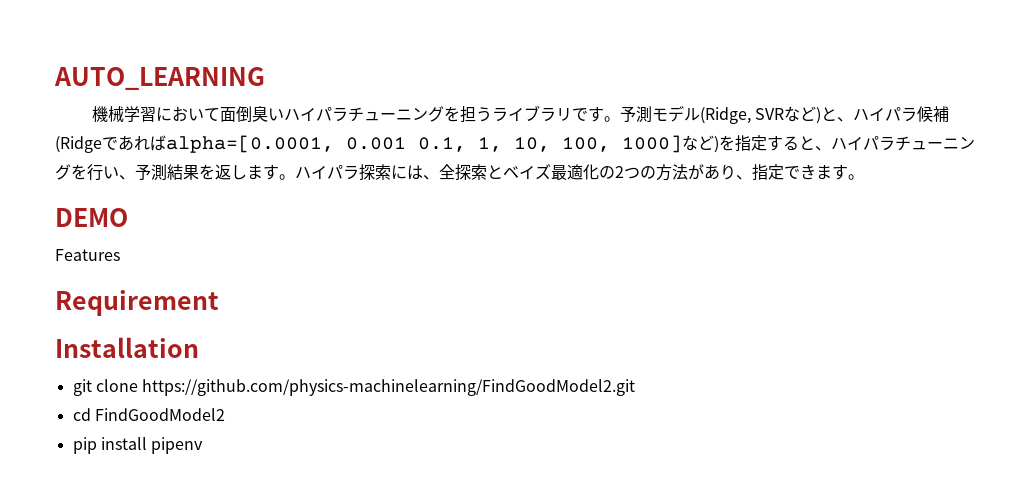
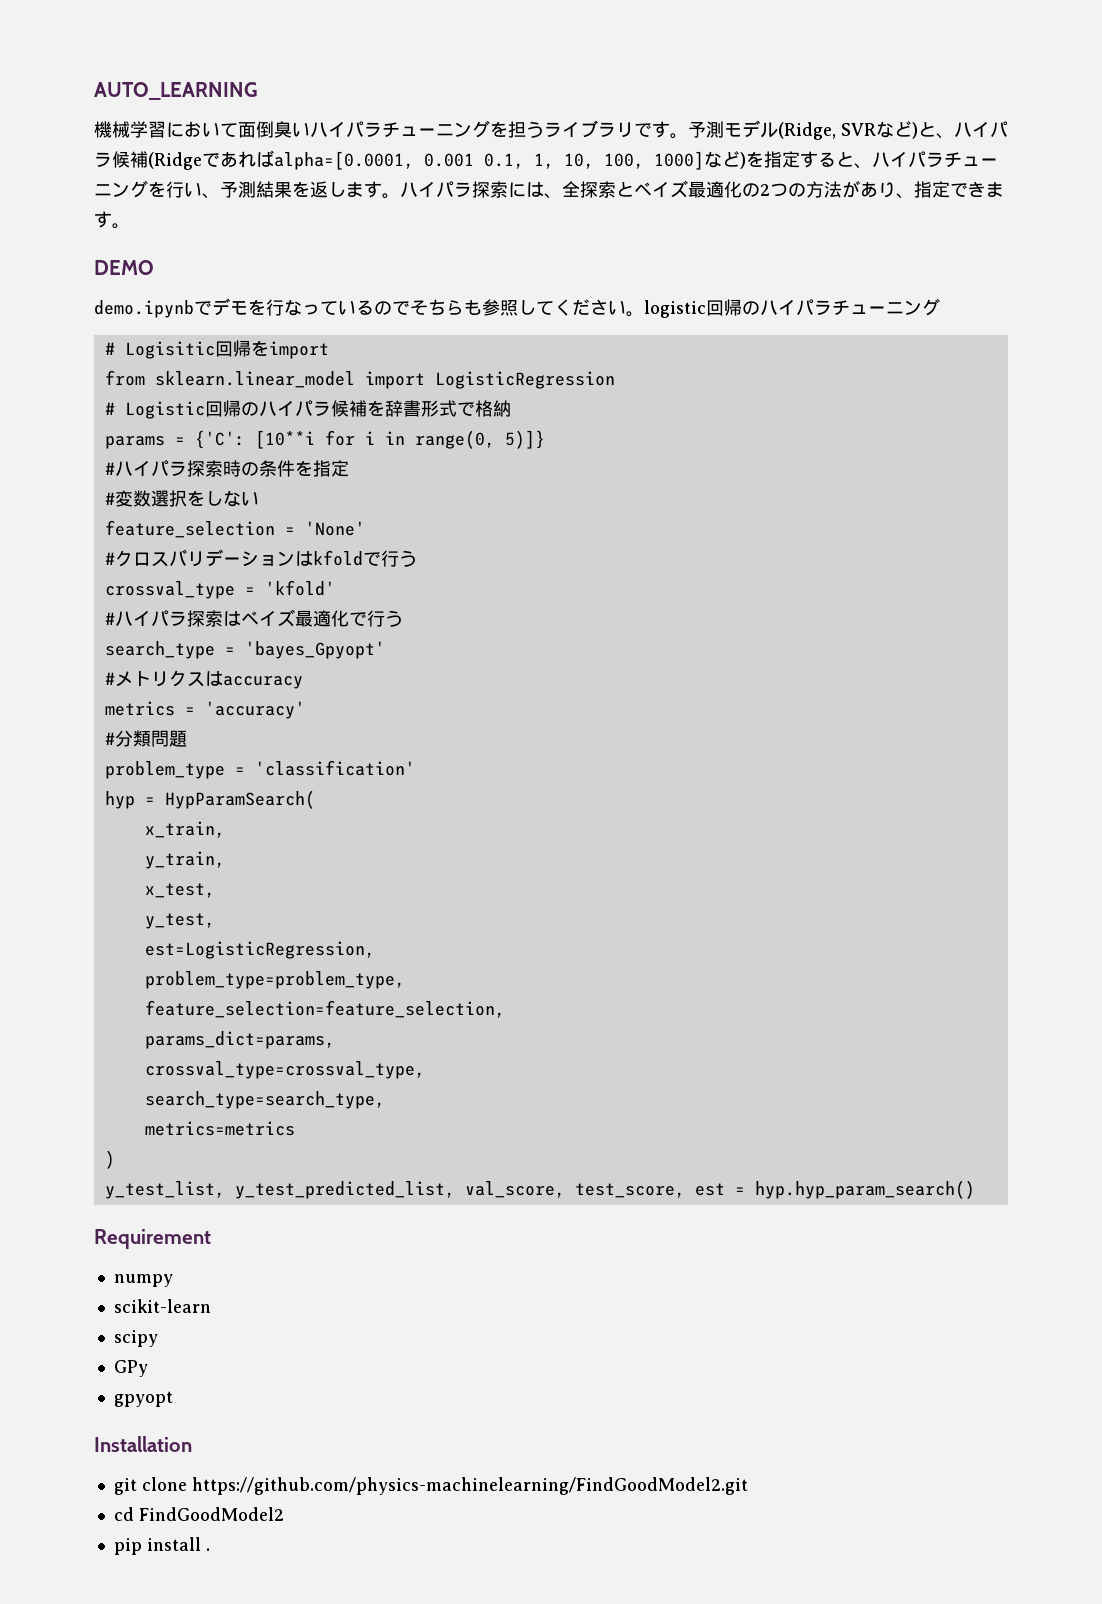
- Features
+ demo.ipynbでデモを行なっているのでそちらも参照してください。logistic回帰のハイパラチューニング
+ # Logisitic回帰をimport
+ from sklearn.linear_model import LogisticRegression
+ # Logistic回帰のハイパラ候補を辞書形式で格納
+ params = {'C': [10**i for i in range(0, 5)]}
+ #ハイパラ探索時の条件を指定
+ #変数選択をしない
+ feature_selection = 'None'
+ #クロスバリデーションはkfoldで行う
+ crossval_type = 'kfold'
+ #ハイパラ探索はベイズ最適化で行う
+ search_type = 'bayes_Gpyopt'
+ #メトリクスはaccuracy
+ metrics = 'accuracy'
+ #分類問題
+ problem_type = 'classification'
+ hyp = HypParamSearch(
+ x_train,
+ y_train,
+ x_test,
+ y_test,
+ est=LogisticRegression,
+ problem_type=problem_type,
+ feature_selection=feature_selection,
+ params_dict=params,
+ crossval_type=crossval_type,
+ search_type=search_type,
+ metrics=metrics
+ )
+ y_test_list, y_test_predicted_list, val_score, test_score, est = hyp.hyp_param_search()
  Requirement
+ numpy
+ scikit-learn
+ scipy
+ GPy
+ gpyopt
- pip install pipenv
+ pip install .

